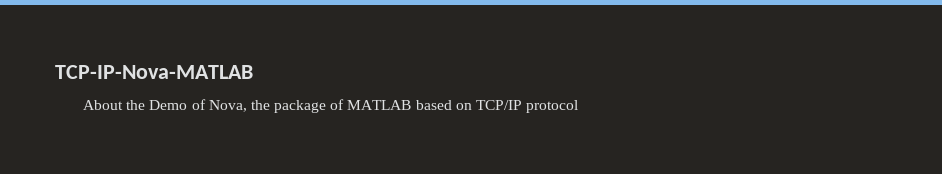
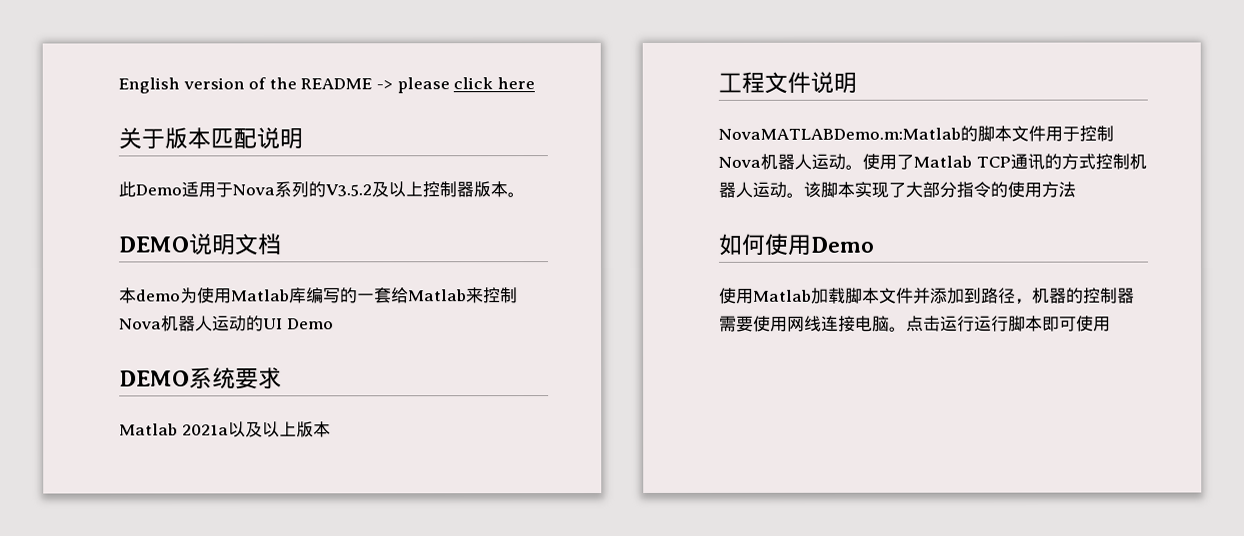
- TCP-IP-Nova-MATLAB
- About the Demo of Nova, the package of MATLAB based on TCP/IP protocol
+ English version of the README -> please click here
+ 关于版本匹配说明
+ 此Demo适用于Nova系列的V3.5.2及以上控制器版本。
+ DEMO说明文档
+ 本demo为使用Matlab库编写的一套给Matlab来控制Nova机器人运动的UI Demo
+ DEMO系统要求
+ Matlab 2021a以及以上版本
+ 工程文件说明
+ NovaMATLABDemo.m:Matlab的脚本文件用于控制Nova机器人运动。使用了Matlab TCP通讯的方式控制机器人运动。该脚本实现了大部分指令的使用方法
+ 如何使用Demo
+ 使用Matlab加载脚本文件并添加到路径，机器的控制器需要使用网线连接电脑。点击运行运行脚本即可使用

